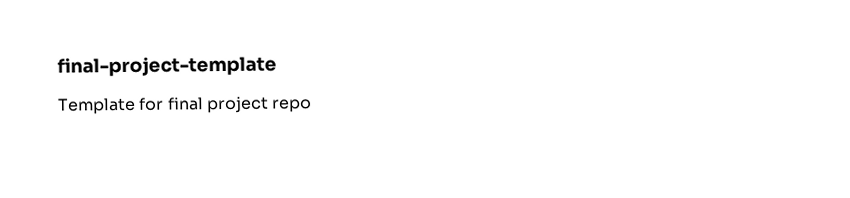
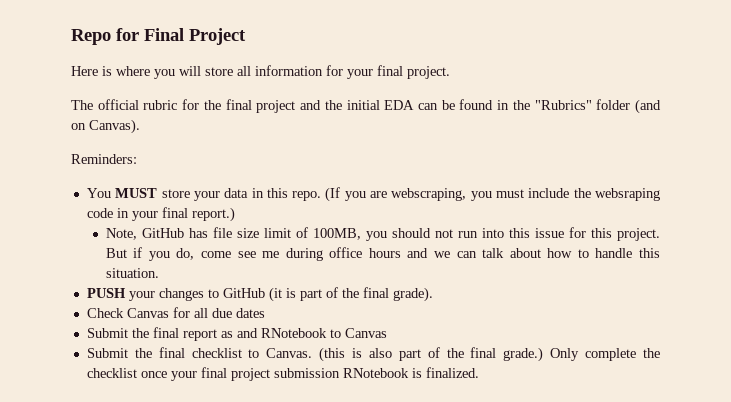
- final-project-template
- Template for final project repo
+ Repo for Final Project
+ Here is where you will store all information for your final project.
+ The official rubric for the final project and the initial EDA can be found in the "Rubrics" folder (and on Canvas).
+ Reminders:
+ You MUST store your data in this repo. (If you are webscraping, you must include the websraping code in your final report.)
+ Note, GitHub has file size limit of 100MB, you should not run into this issue for this project. But if you do, come see me during office hours and we can talk about how to handle this situation.
+ PUSH your changes to GitHub (it is part of the final grade).
+ Check Canvas for all due dates
+ Submit the final report as and RNotebook to Canvas
+ Submit the final checklist to Canvas. (this is also part of the final grade.) Only complete the checklist once your final project submission RNotebook is finalized.

